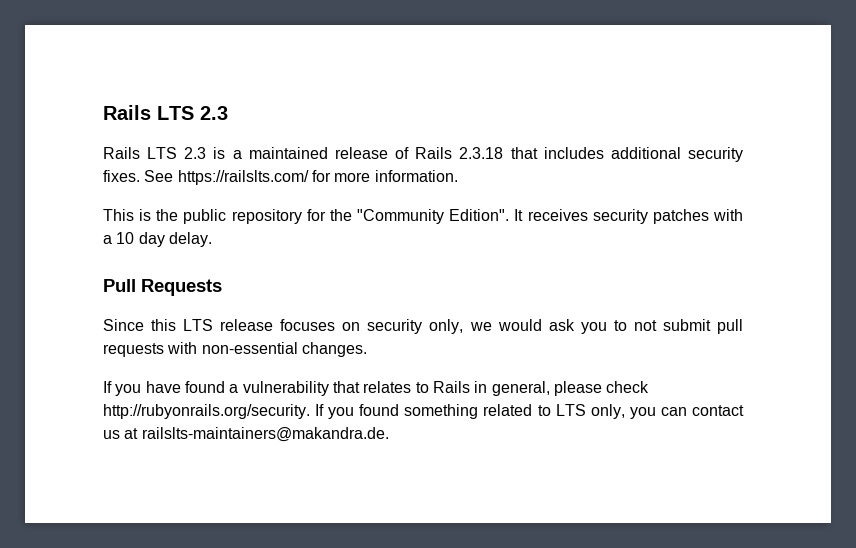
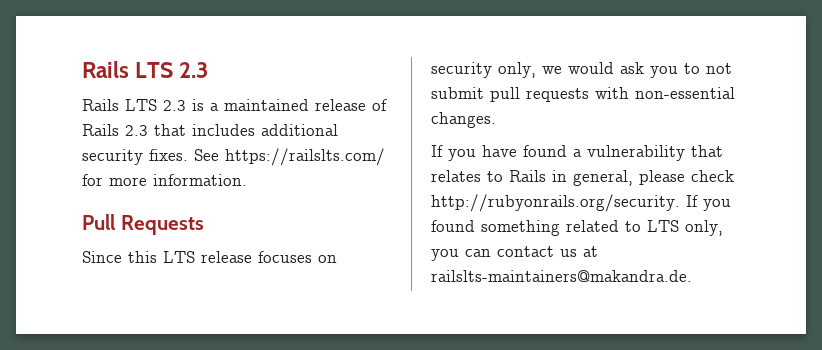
- Rails LTS 2.3 is a maintained release of Rails 2.3.18 that includes additional security fixes.
+ Rails LTS 2.3 is a maintained release of Rails 2.3 that includes additional security fixes.
- This is the public repository for the "Community Edition". It receives security patches with a 10 day delay.

